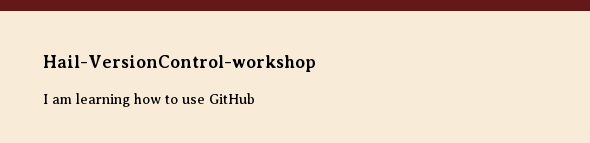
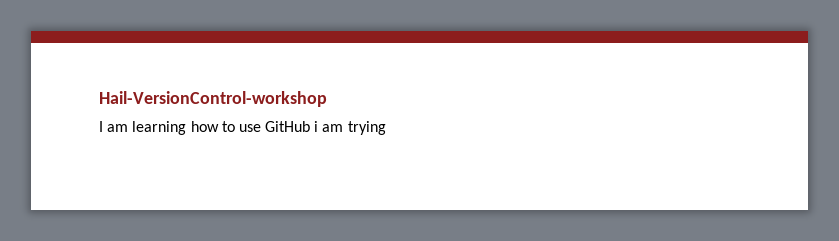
- I am learning how to use GitHub
+ I am learning how to use GitHub i am trying

